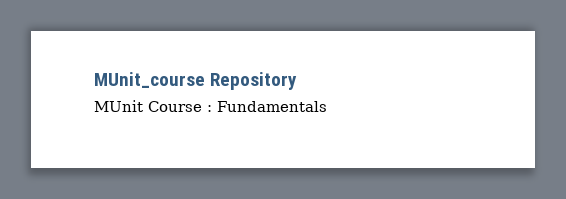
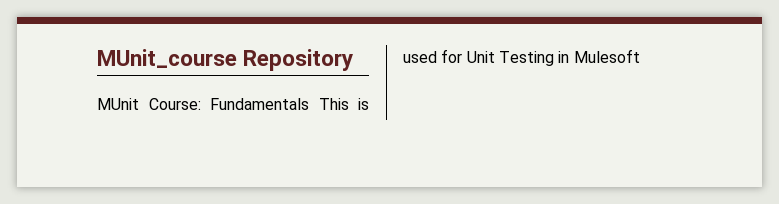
- MUnit Course : Fundamentals
+ MUnit Course: Fundamentals This is used for Unit Testing in Mulesoft

